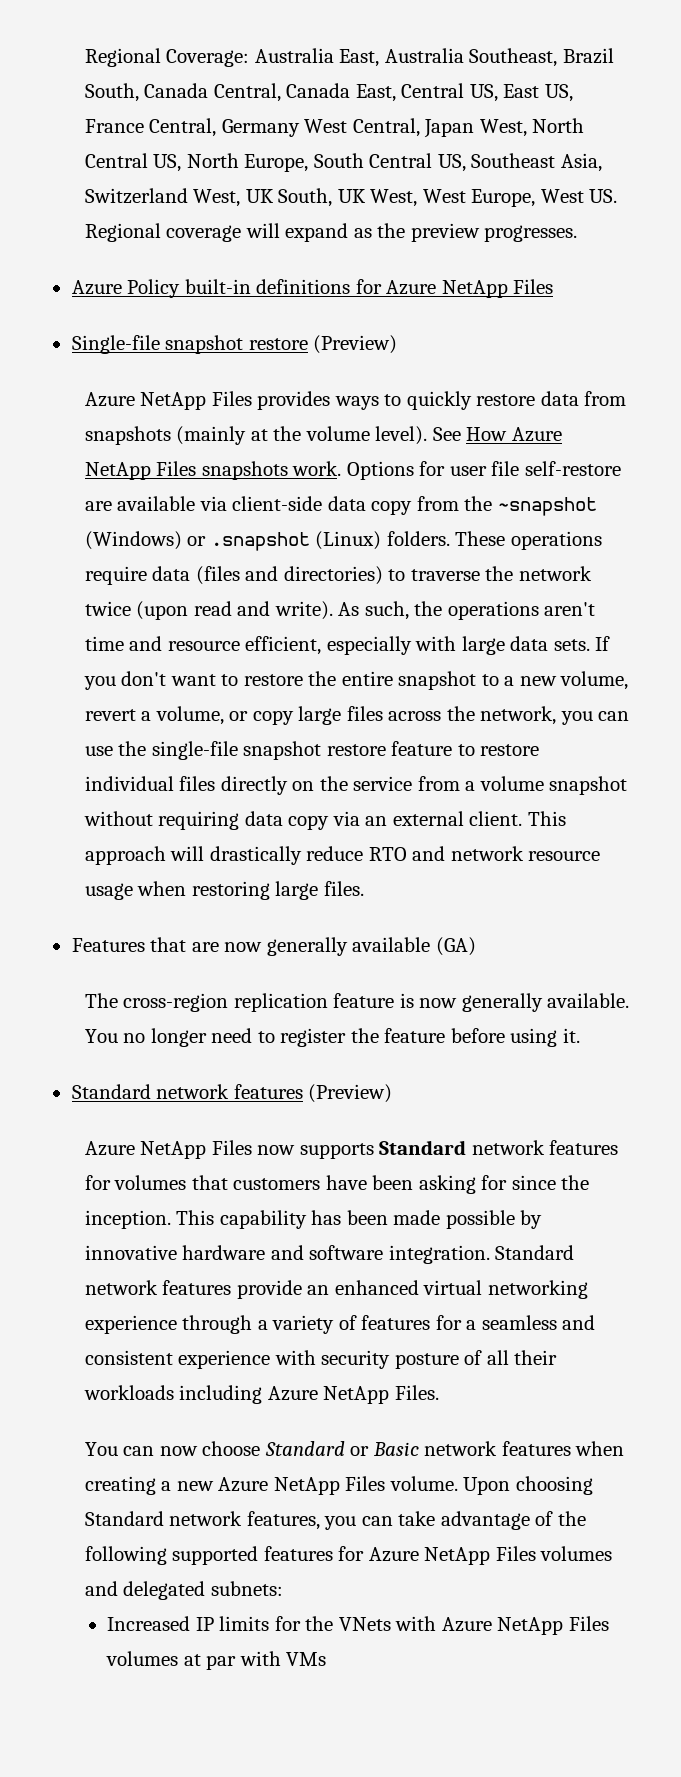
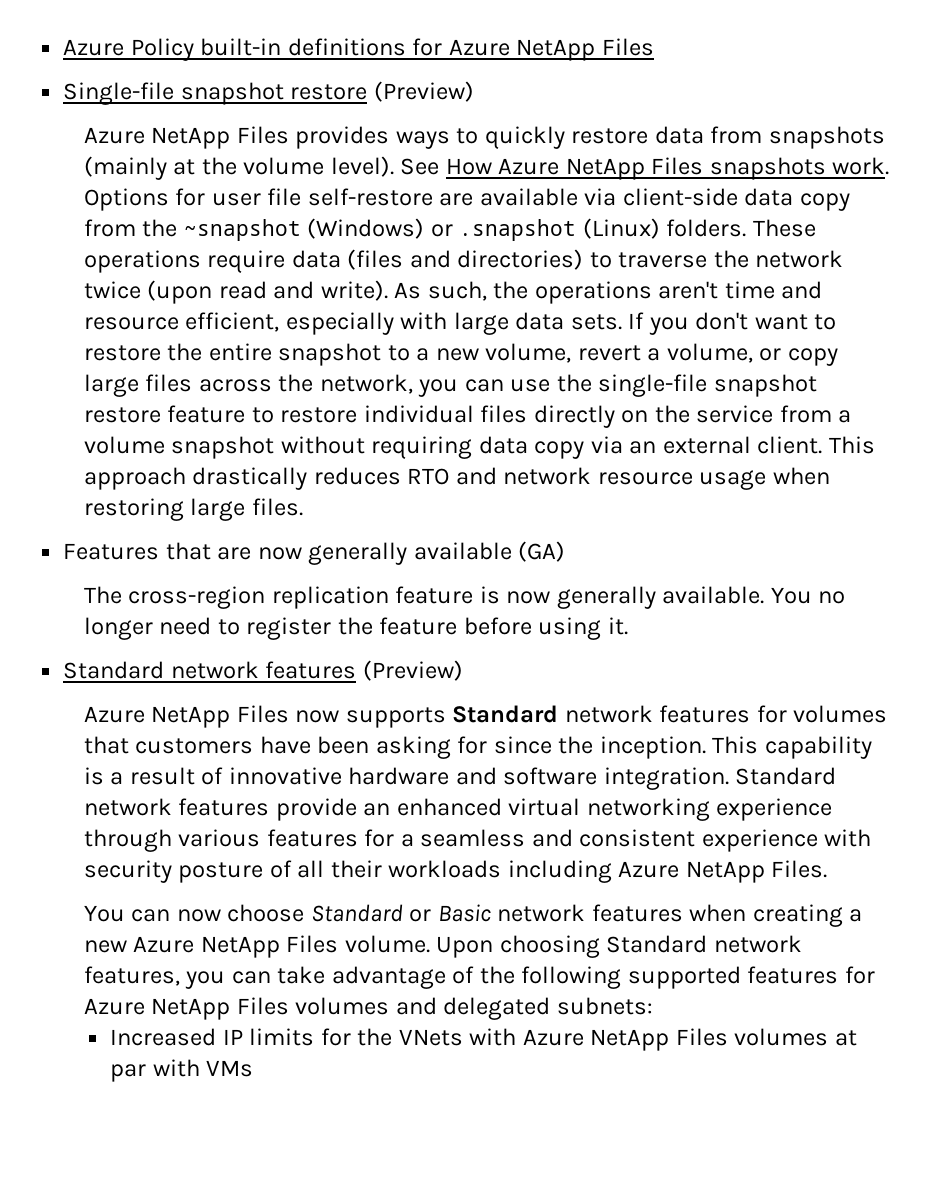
- Regional Coverage: Australia East, Australia Southeast, Brazil South, Canada Central, Canada East, Central US, East US, France Central, Germany West Central, Japan West, North Central US, North Europe, South Central US, Southeast Asia, Switzerland West, UK South, UK West, West Europe, West US. Regional coverage will expand as the preview progresses.
- This approach will drastically reduce RTO and network resource usage when restoring large files.
+ This approach drastically reduces RTO and network resource usage when restoring large files.
- This capability has been made possible by innovative hardware and software integration.
+ This capability is a result of innovative hardware and software integration.
- Standard network features provide an enhanced virtual networking experience through a variety of features for a seamless and consistent experience with security posture of all their workloads including Azure NetApp Files.
+ Standard network features provide an enhanced virtual networking experience through various features for a seamless and consistent experience with security posture of all their workloads including Azure NetApp Files.

